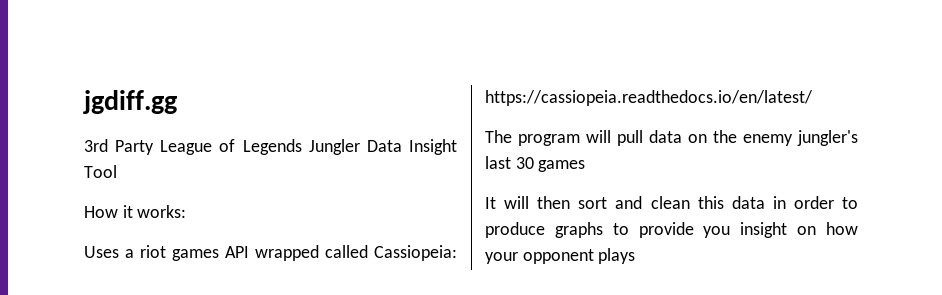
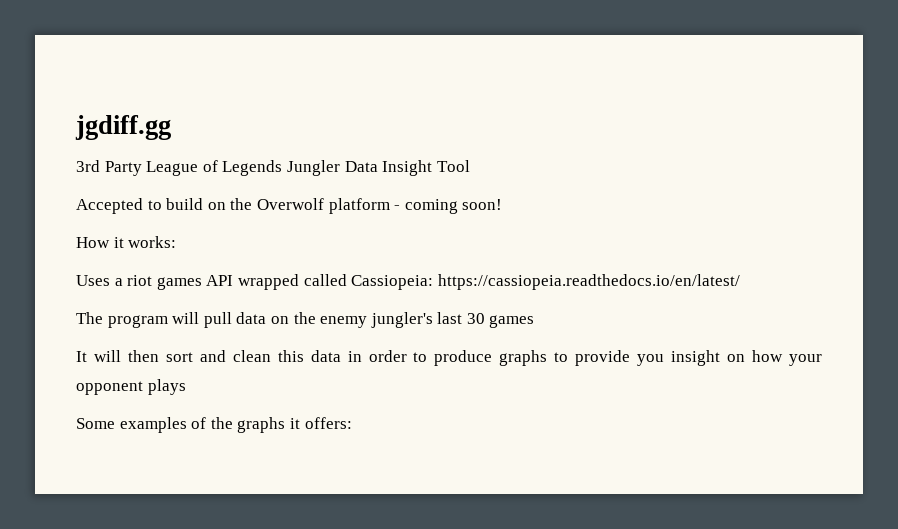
+ Accepted to build on the Overwolf platform - coming soon!
+ Some examples of the graphs it offers:

